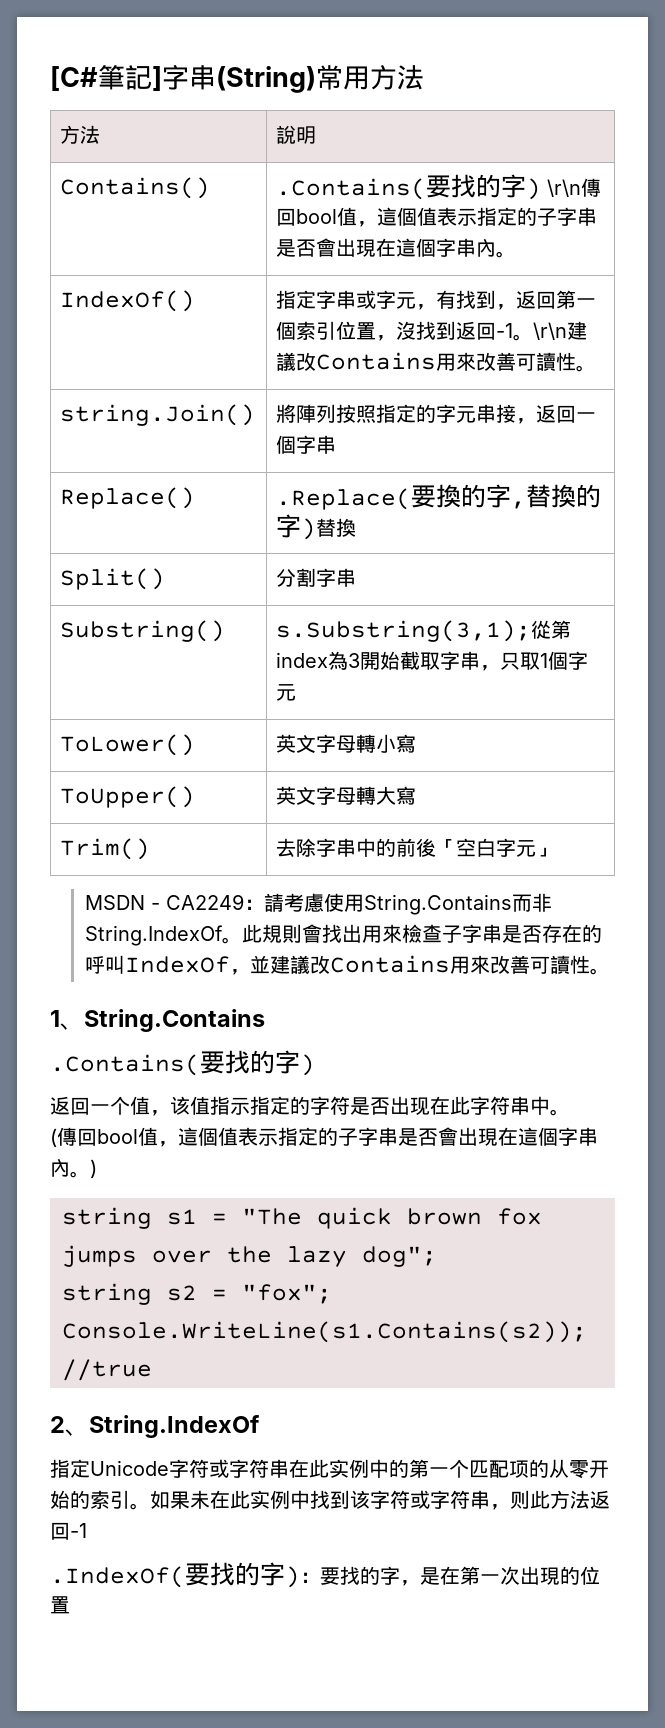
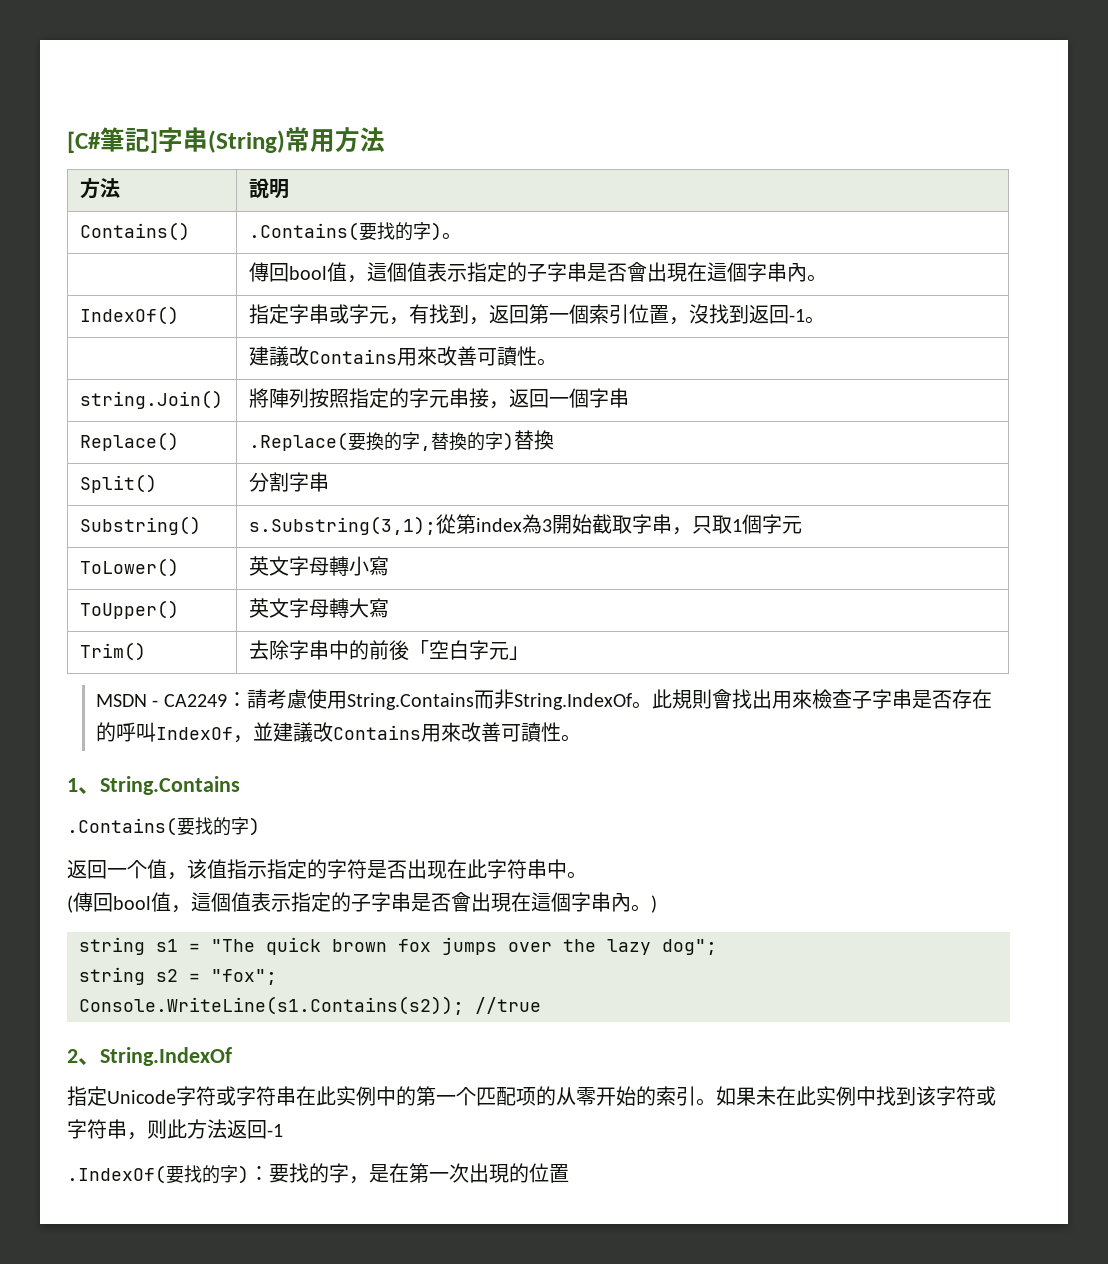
- Contains() | .Contains(要找的字) \r\n傳回bool值，這個值表示指定的子字串是否會出現在這個字串內。
+ Contains() | .Contains(要找的字)。
+ | 傳回bool值，這個值表示指定的子字串是否會出現在這個字串內。
- IndexOf() | 指定字串或字元，有找到，返回第一個索引位置，沒找到返回-1。\r\n建議改Contains用來改善可讀性。
+ IndexOf() | 指定字串或字元，有找到，返回第一個索引位置，沒找到返回-1。
+ | 建議改Contains用來改善可讀性。

